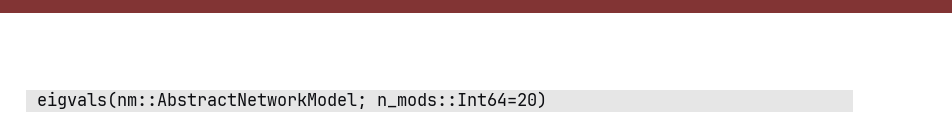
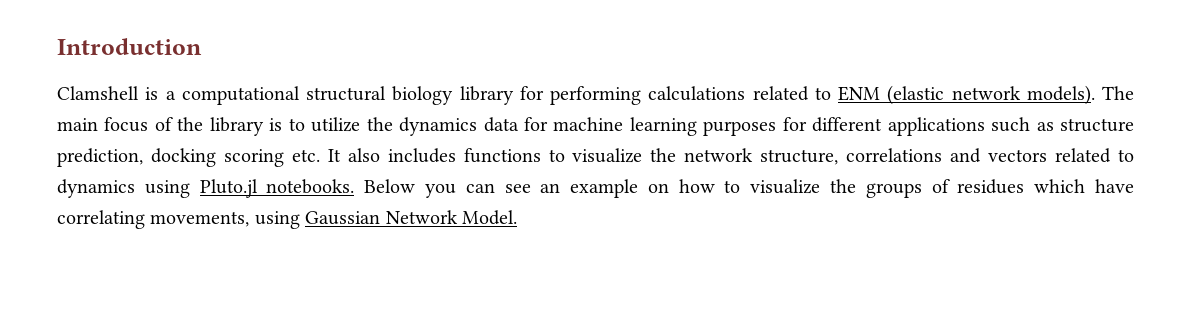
- eigvals(nm::AbstractNetworkModel; n_mods::Int64=20)
+ Introduction
+ Clamshell is a computational structural biology library for performing calculations related to ENM (elastic network models). The main focus of the library is to utilize the dynamics data for machine learning purposes for different applications such as structure prediction, docking scoring etc. It also includes functions to visualize the network structure, correlations and vectors related to dynamics using Pluto.jl notebooks. Below you can see an example on how to visualize the groups of residues which have correlating movements, using Gaussian Network Model.

